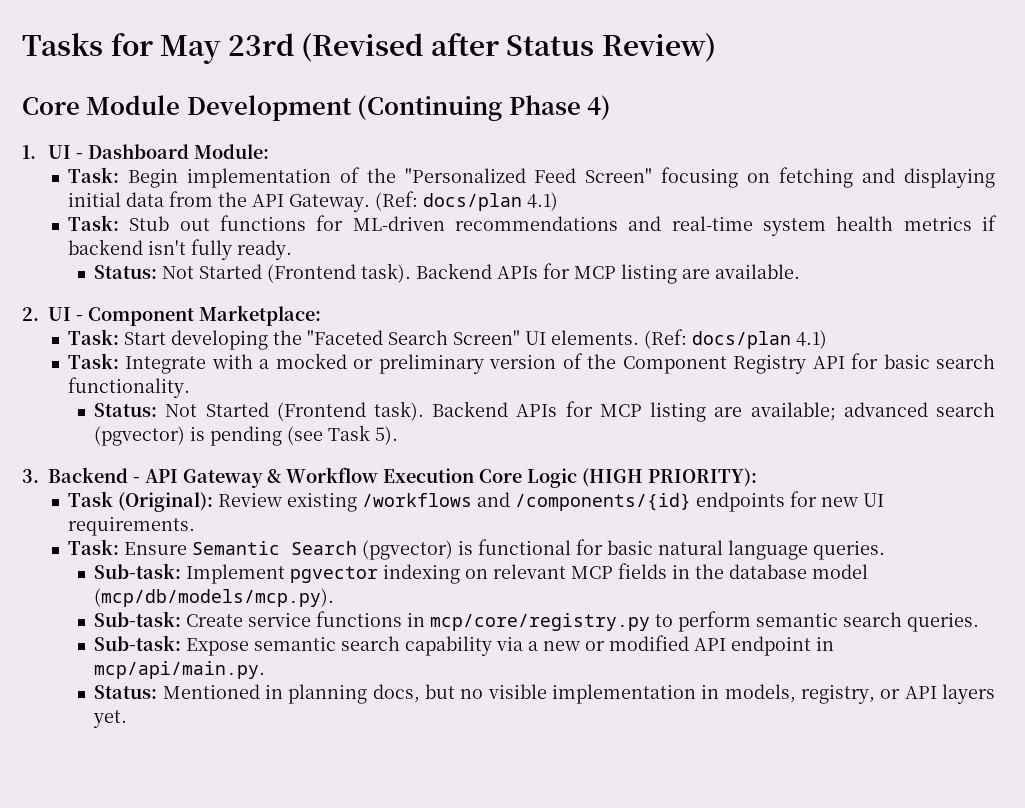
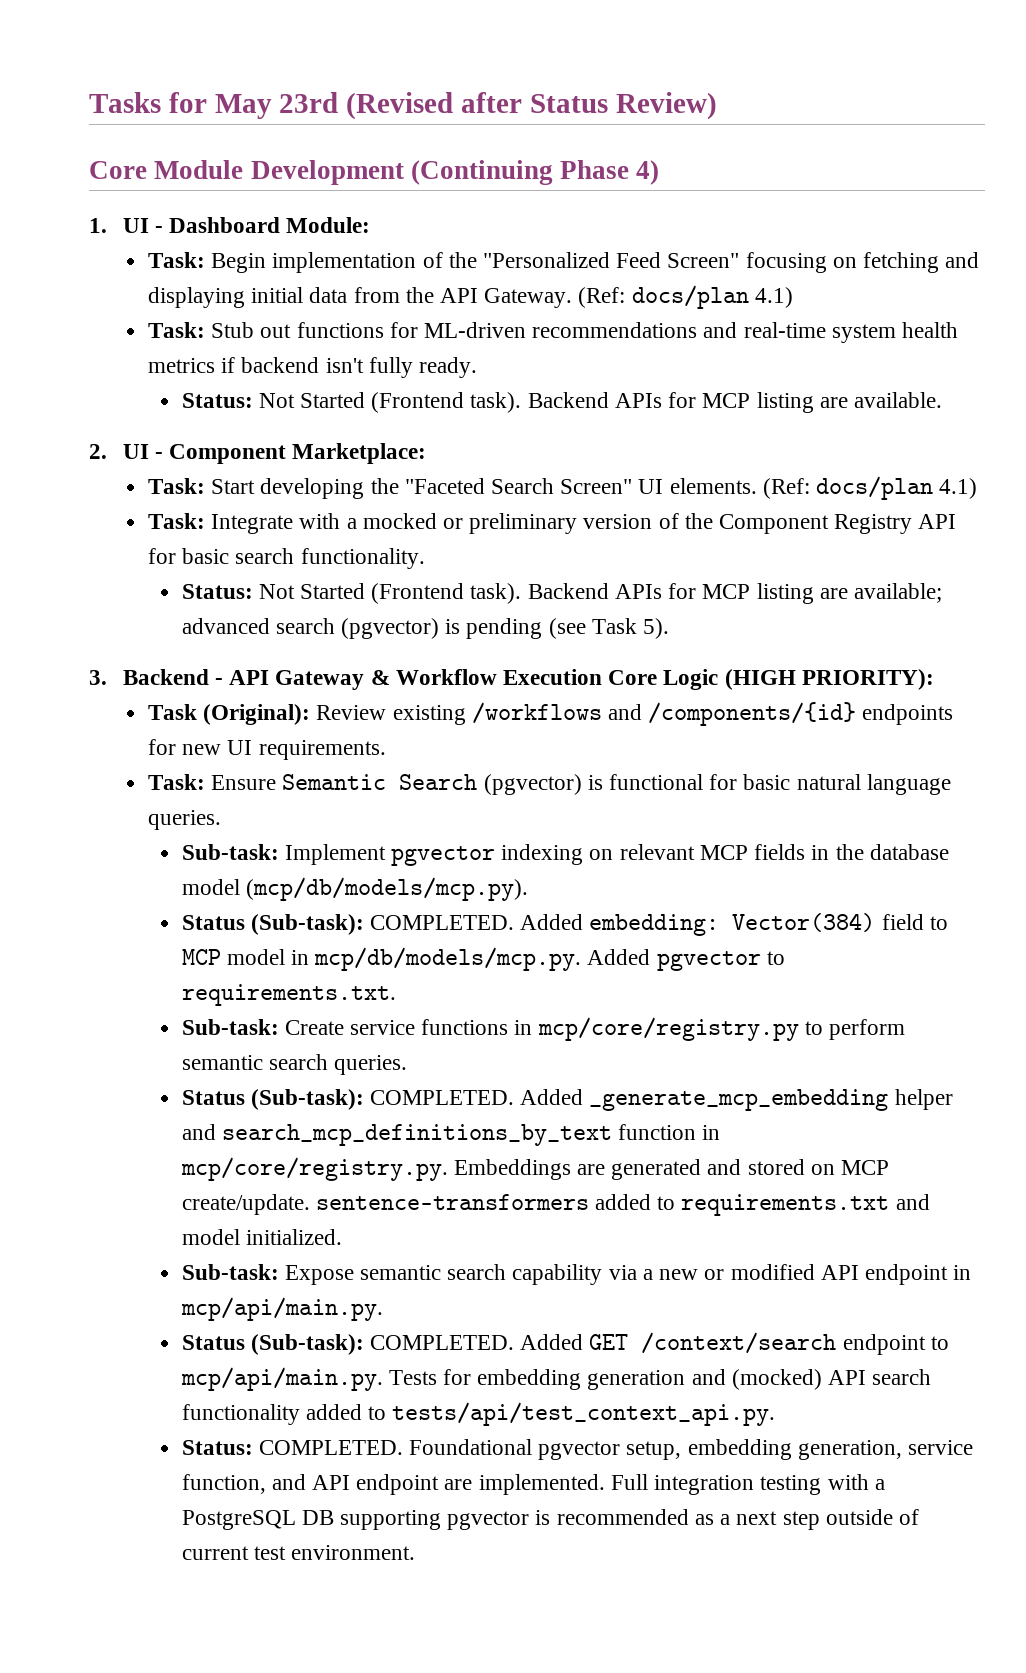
+ Status (Sub-task): COMPLETED. Added embedding: Vector(384) field to MCP model in mcp/db/models/mcp.py. Added pgvector to requirements.txt.
+ Status (Sub-task): COMPLETED. Added _generate_mcp_embedding helper and search_mcp_definitions_by_text function in mcp/core/registry.py. Embeddings are generated and stored on MCP create/update. sentence-transformers added to requirements.txt and model initialized.
- Status: Mentioned in planning docs, but no visible implementation in models, registry, or API layers yet.
+ Status (Sub-task): COMPLETED. Added GET /context/search endpoint to mcp/api/main.py. Tests for embedding generation and (mocked) API search functionality added to tests/api/test_context_api.py.
+ Status: COMPLETED. Foundational pgvector setup, embedding generation, service function, and API endpoint are implemented. Full integration testing with a PostgreSQL DB supporting pgvector is recommended as a next step outside of current test environment.

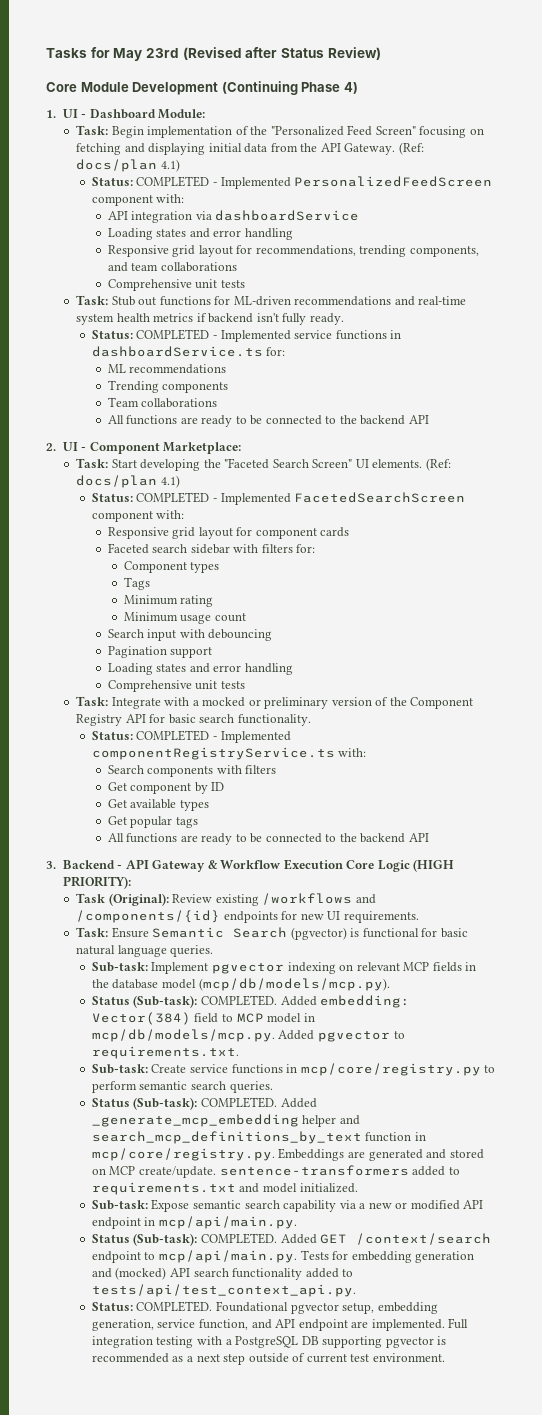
+ Status: COMPLETED - Implemented PersonalizedFeedScreen component with:
+ API integration via dashboardService
+ Loading states and error handling
+ Responsive grid layout for recommendations, trending components, and team collaborations
+ Comprehensive unit tests
- Status: Not Started (Frontend task). Backend APIs for MCP listing are available.
+ Status: COMPLETED - Implemented service functions in dashboardService.ts for:
+ ML recommendations
+ Trending components
+ Team collaborations
+ All functions are ready to be connected to the backend API
+ Status: COMPLETED - Implemented FacetedSearchScreen component with:
+ Responsive grid layout for component cards
+ Faceted search sidebar with filters for:
+ Component types
+ Tags
+ Minimum rating
+ Minimum usage count
+ Search input with debouncing
+ Pagination support
+ Loading states and error handling
+ Comprehensive unit tests
- Status: Not Started (Frontend task). Backend APIs for MCP listing are available; advanced search (pgvector) is pending (see Task 5).
+ Status: COMPLETED - Implemented componentRegistryService.ts with:
+ Search components with filters
+ Get component by ID
+ Get available types
+ Get popular tags
+ All functions are ready to be connected to the backend API

